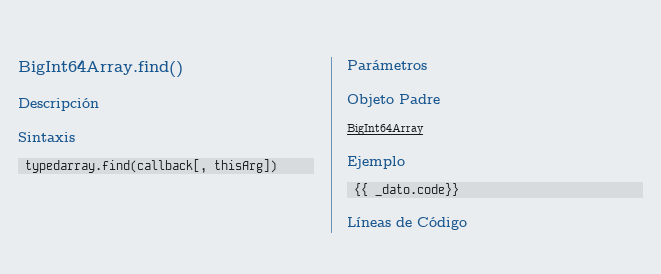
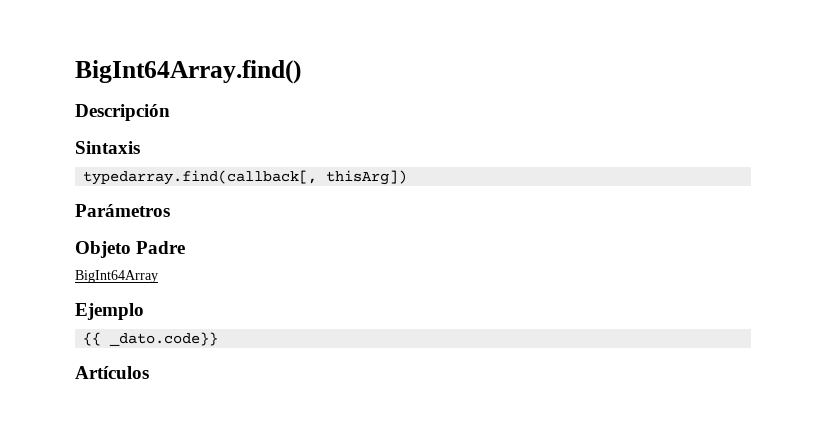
- Líneas de Código
+ Artículos

